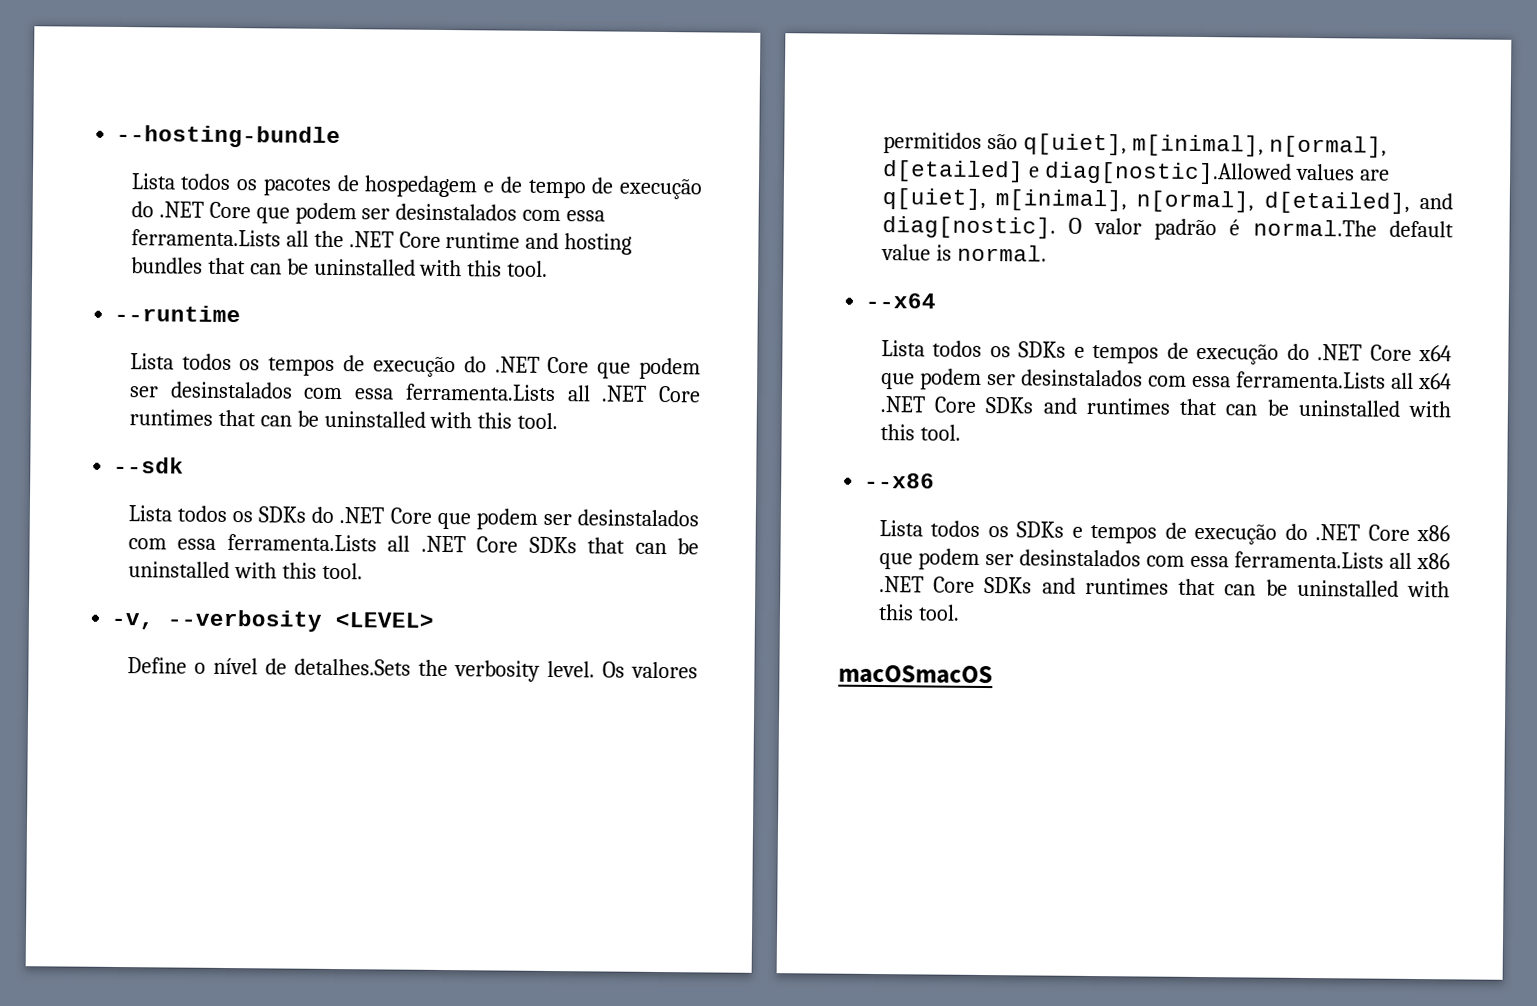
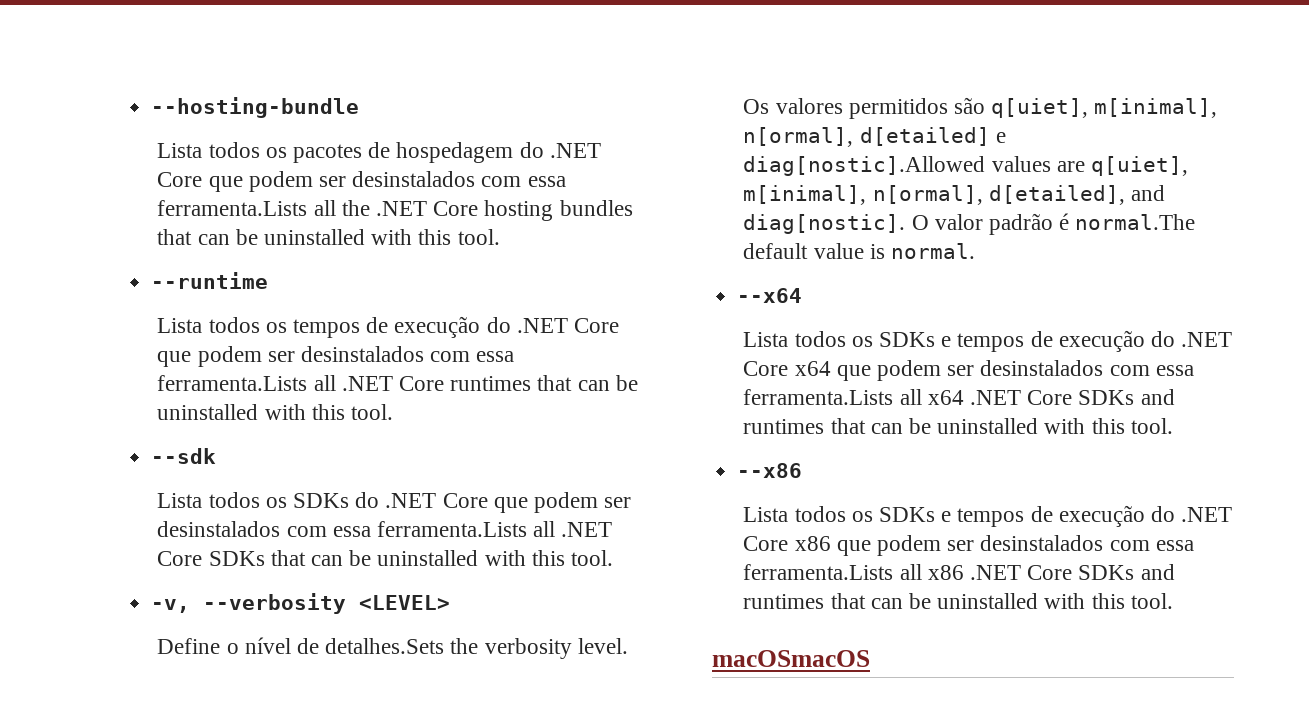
- Lista todos os pacotes de hospedagem e de tempo de execução do .NET Core que podem ser desinstalados com essa ferramenta.Lists all the .NET Core runtime and hosting bundles that can be uninstalled with this tool.
+ Lista todos os pacotes de hospedagem do .NET Core que podem ser desinstalados com essa ferramenta.Lists all the .NET Core hosting bundles that can be uninstalled with this tool.

